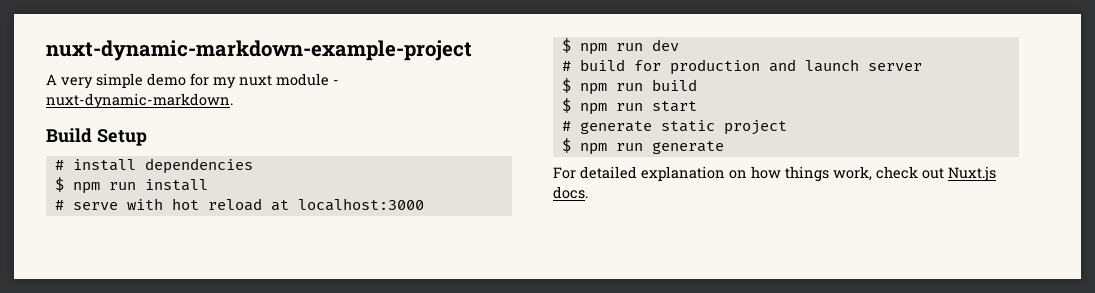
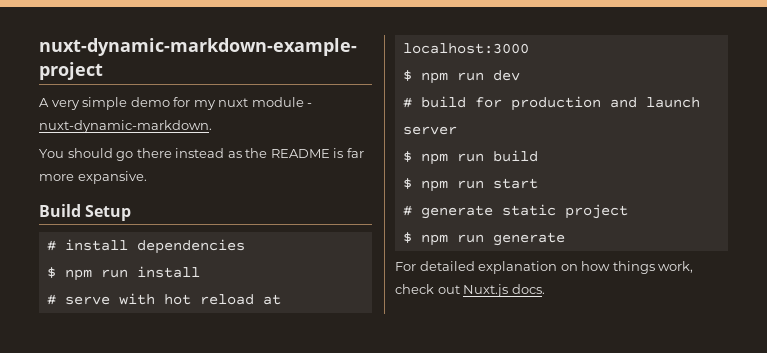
+ You should go there instead as the README is far more expansive.

